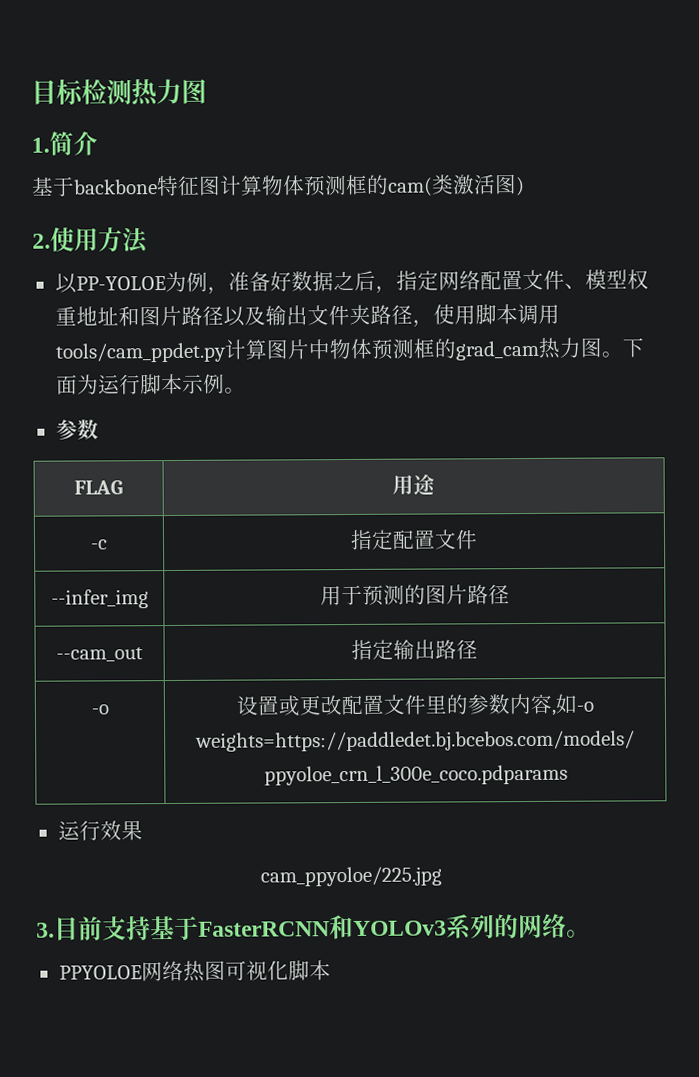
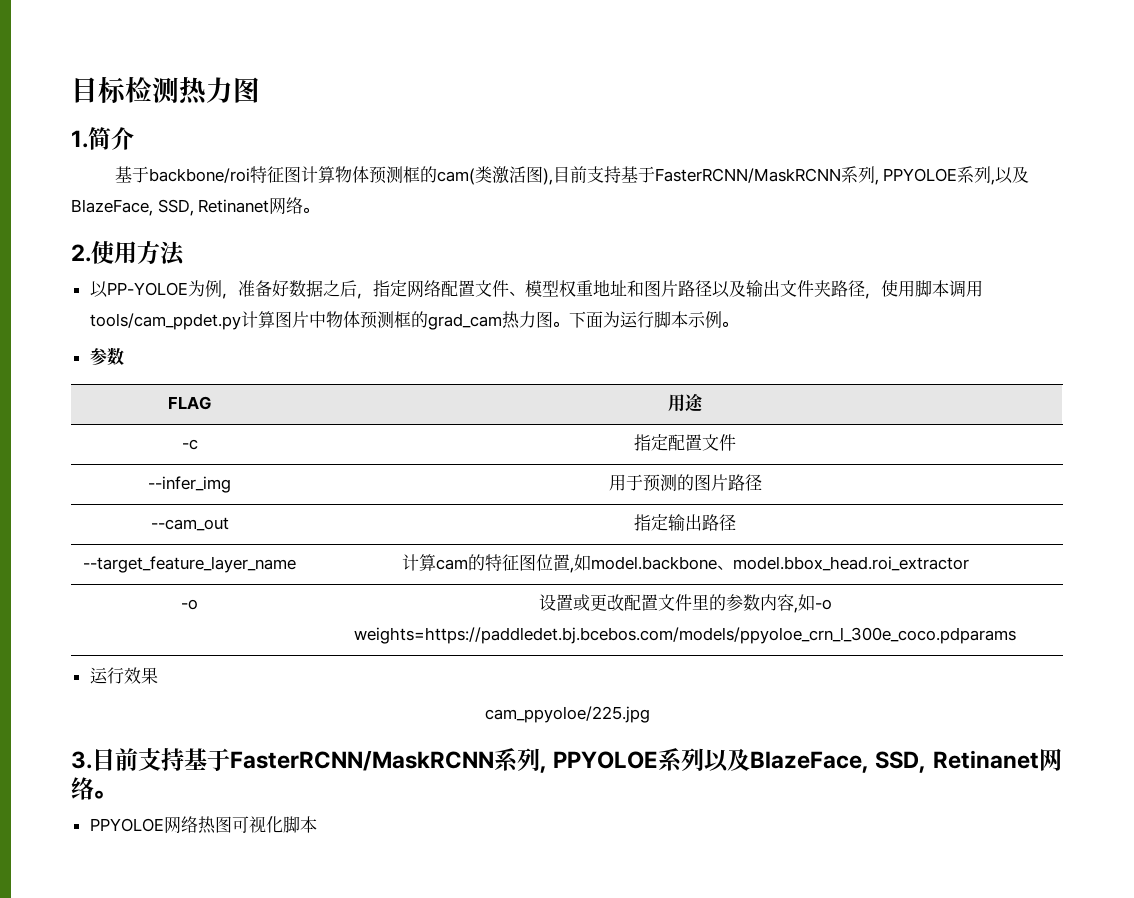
- 基于backbone特征图计算物体预测框的cam(类激活图)
+ 基于backbone/roi特征图计算物体预测框的cam(类激活图),目前支持基于FasterRCNN/MaskRCNN系列, PPYOLOE系列,以及BlazeFace, SSD, Retinanet网络。
+ --target_feature_layer_name | 计算cam的特征图位置,如model.backbone、model.bbox_head.roi_extractor
- 3.目前支持基于FasterRCNN和YOLOv3系列的网络。
+ 3.目前支持基于FasterRCNN/MaskRCNN系列, PPYOLOE系列以及BlazeFace, SSD, Retinanet网络。

